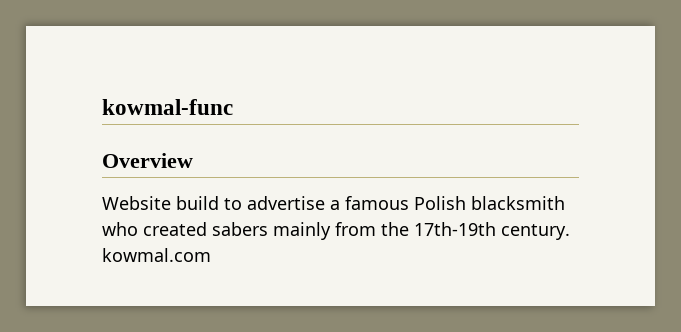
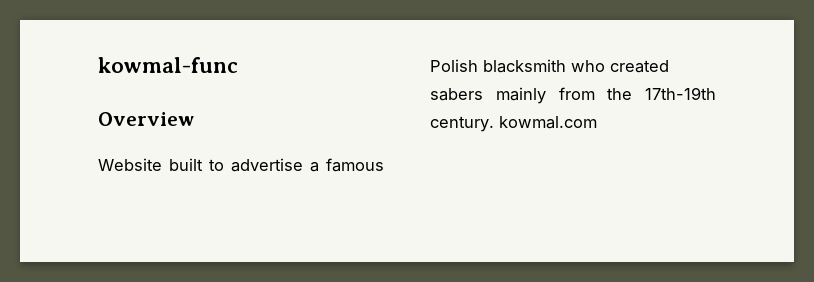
- Website build to advertise a famous Polish blacksmith who created sabers mainly from the 17th-19th century. kowmal.com
+ Website built to advertise a famous Polish blacksmith who created sabers mainly from the 17th-19th century. kowmal.com

